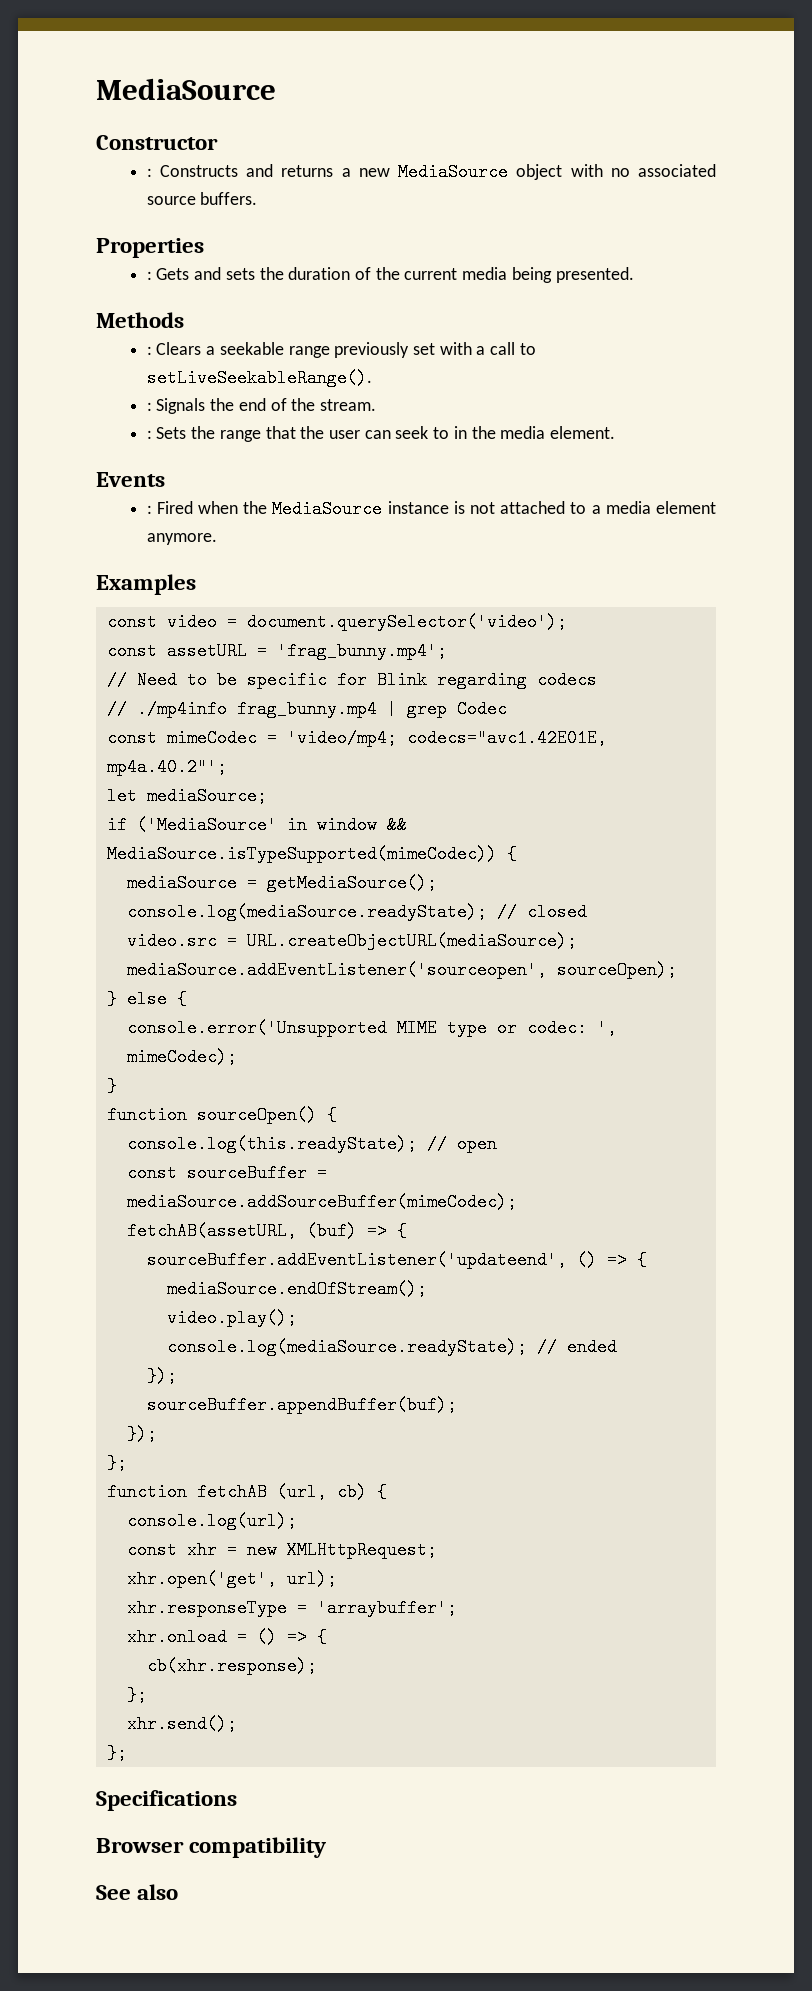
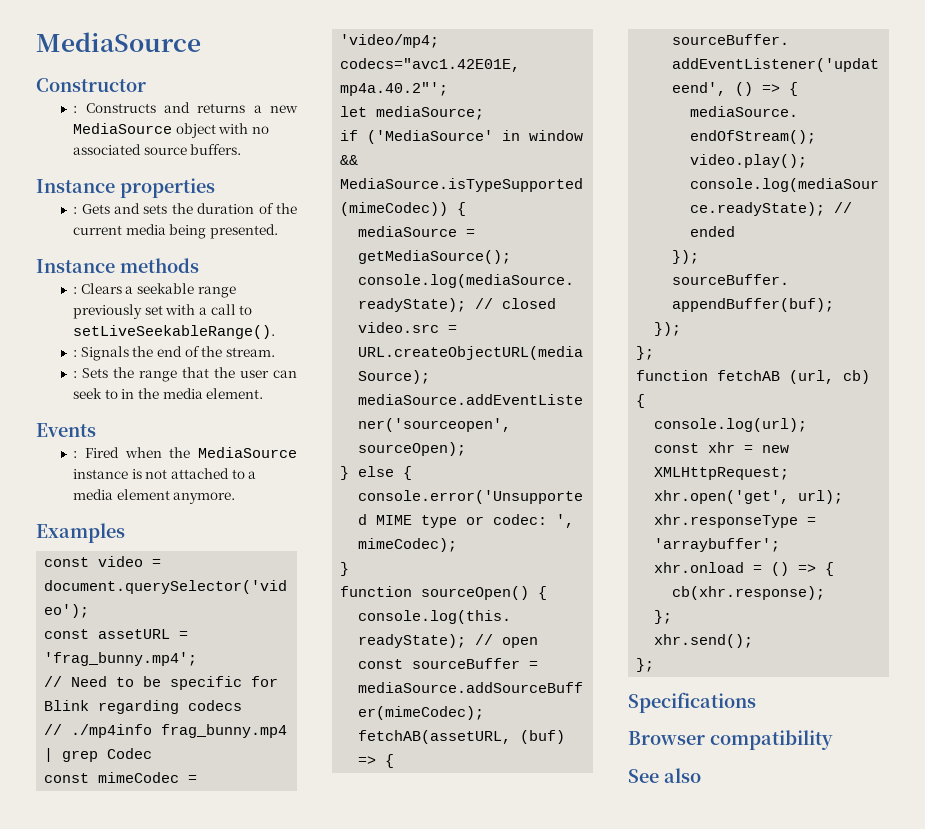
- Properties
+ Instance properties
- Methods
+ Instance methods

